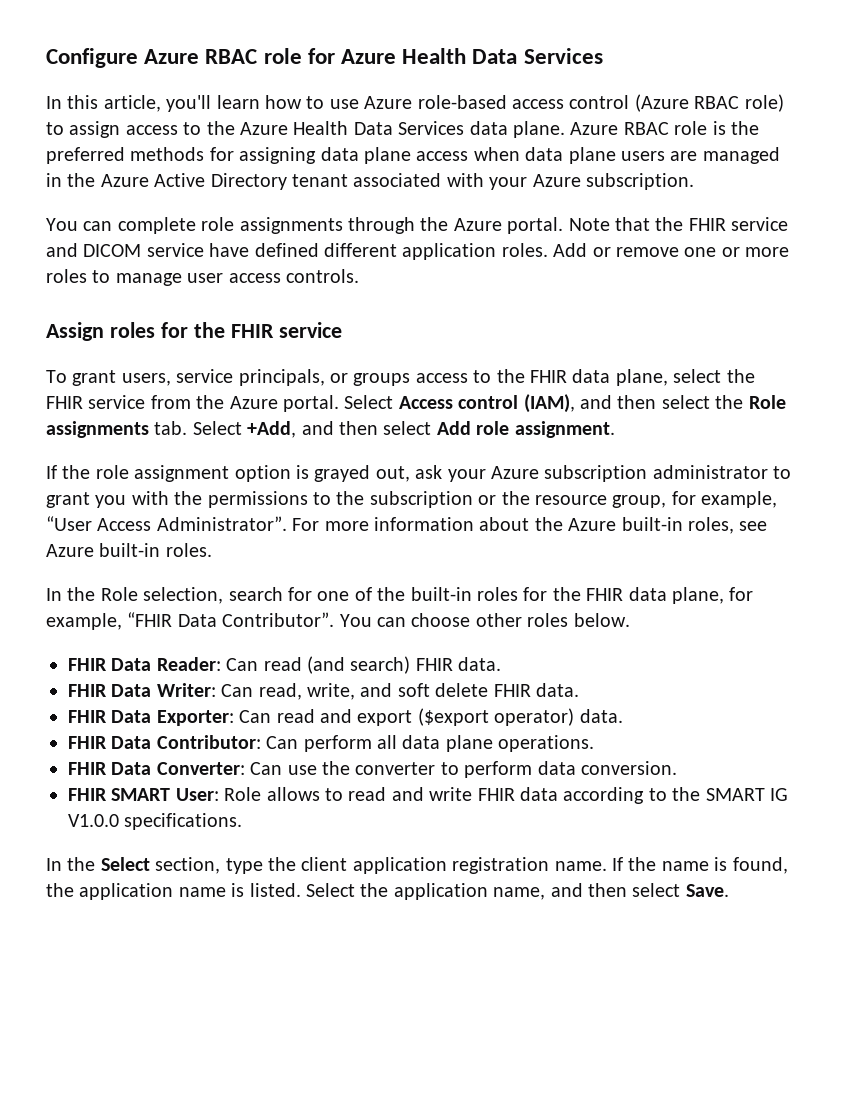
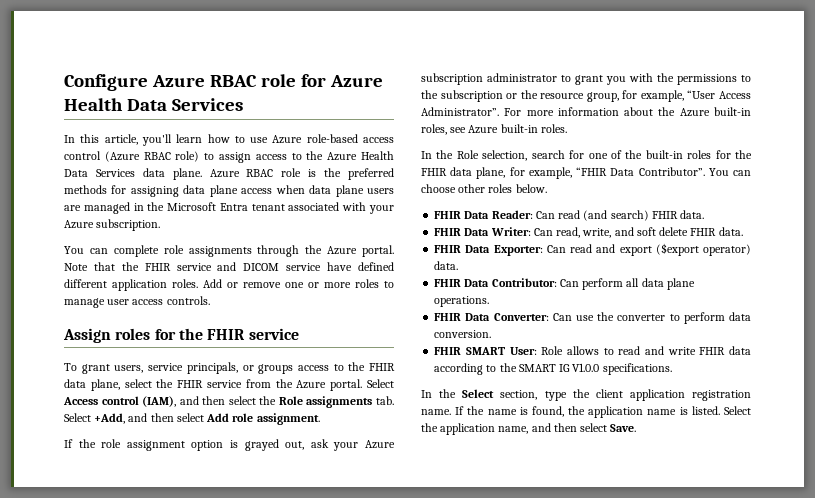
- Azure RBAC role is the preferred methods for assigning data plane access when data plane users are managed in the Azure Active Directory tenant associated with your Azure subscription.
+ Azure RBAC role is the preferred methods for assigning data plane access when data plane users are managed in the Microsoft Entra tenant associated with your Azure subscription.

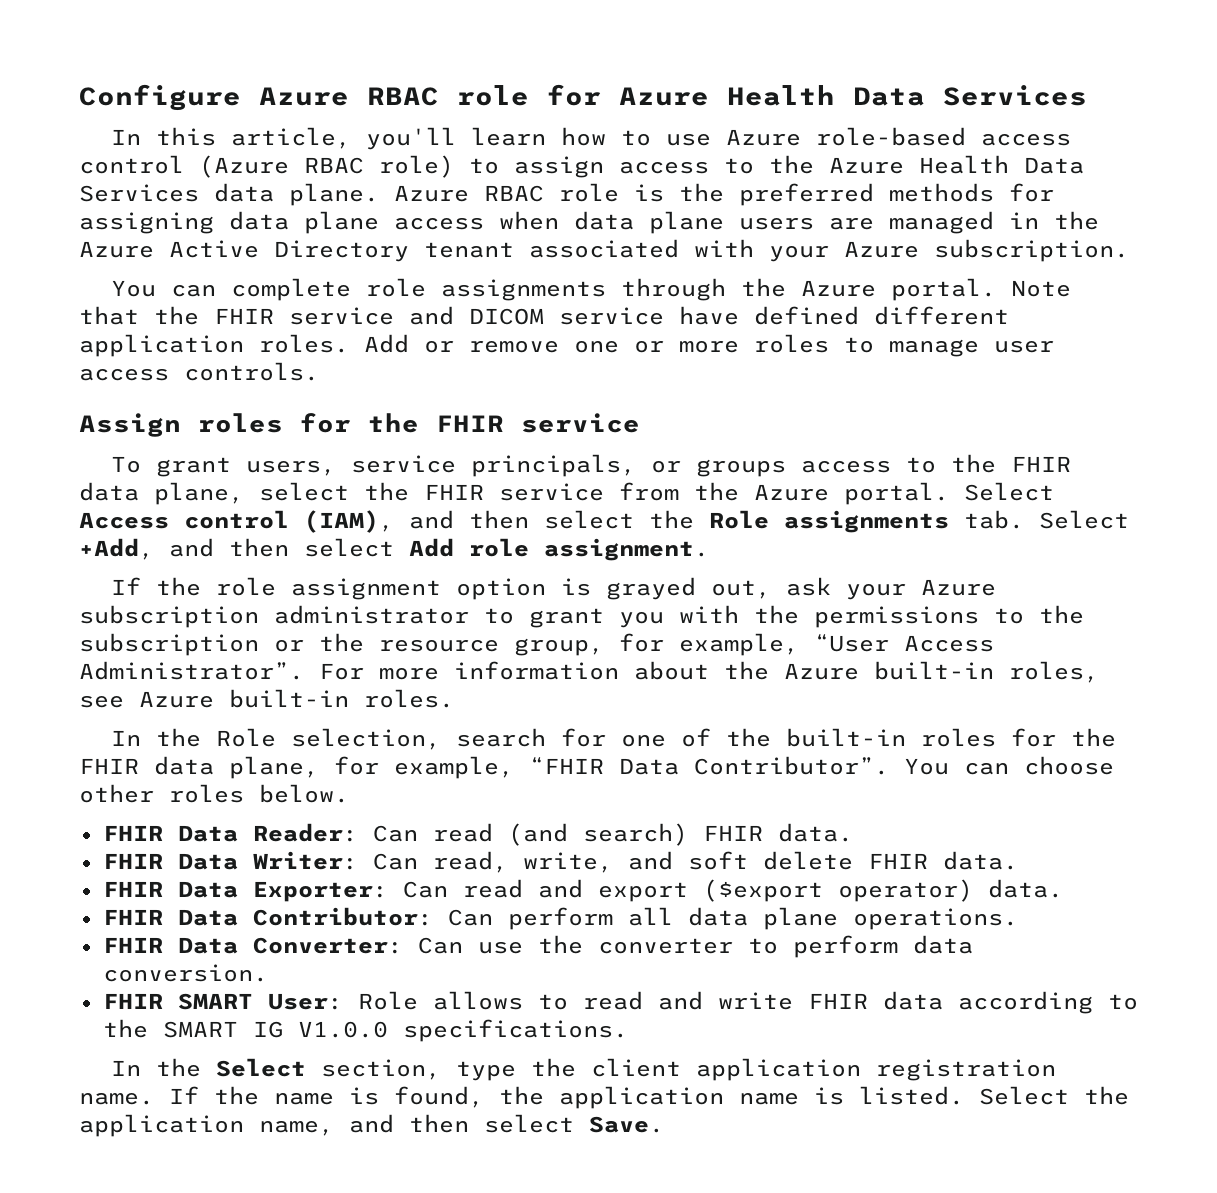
- Azure RBAC role is the preferred methods for assigning data plane access when data plane users are managed in the Microsoft Entra tenant associated with your Azure subscription.
+ Azure RBAC role is the preferred methods for assigning data plane access when data plane users are managed in the Azure Active Directory tenant associated with your Azure subscription.

